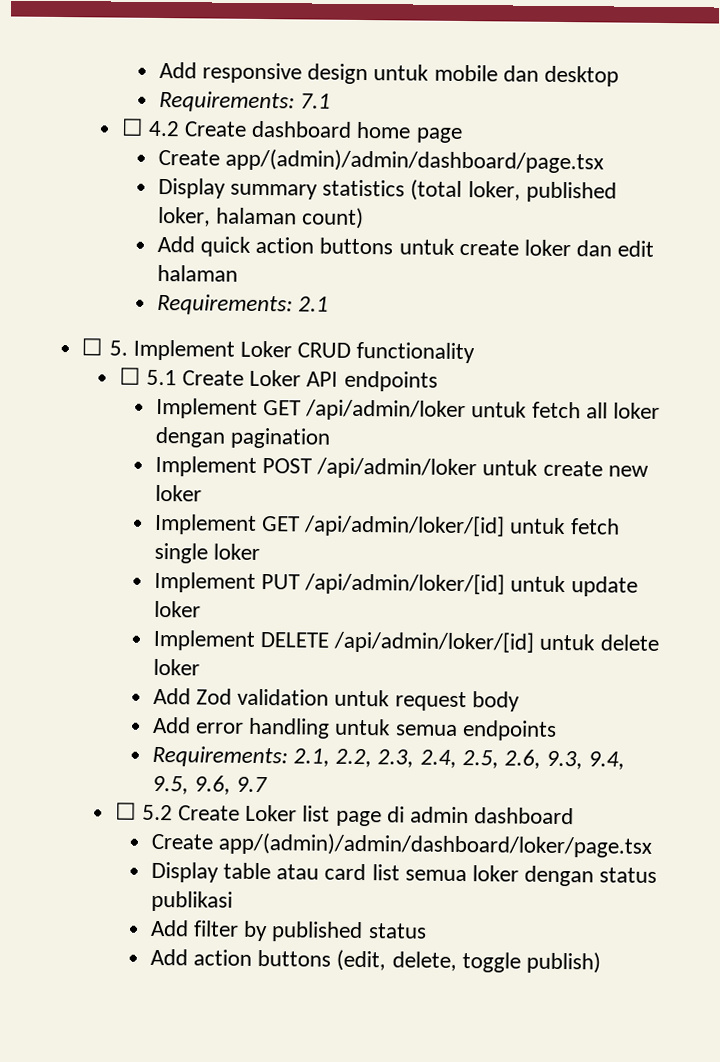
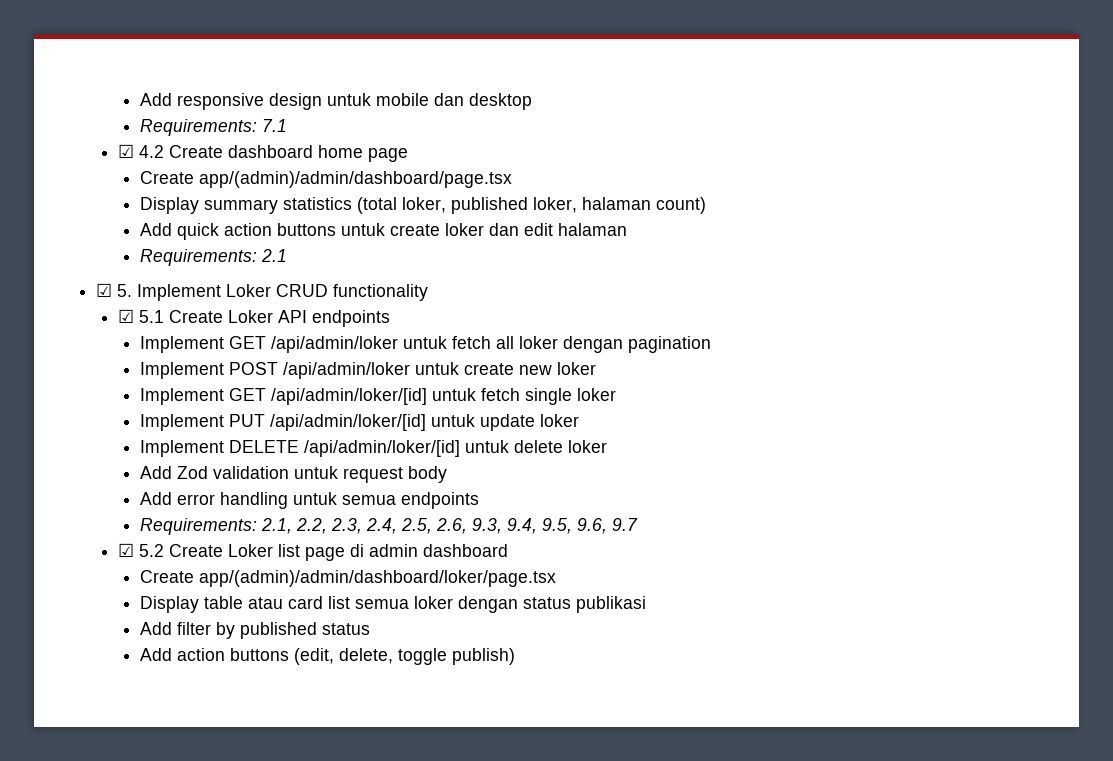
- ☐ 4.2 Create dashboard home page
+ ☑ 4.2 Create dashboard home page
- ☐ 5. Implement Loker CRUD functionality
+ ☑ 5. Implement Loker CRUD functionality
- ☐ 5.1 Create Loker API endpoints
+ ☑ 5.1 Create Loker API endpoints
- ☐ 5.2 Create Loker list page di admin dashboard
+ ☑ 5.2 Create Loker list page di admin dashboard

